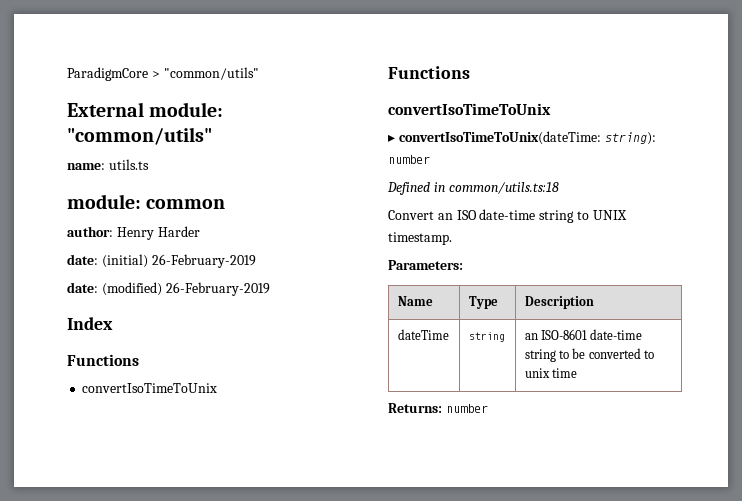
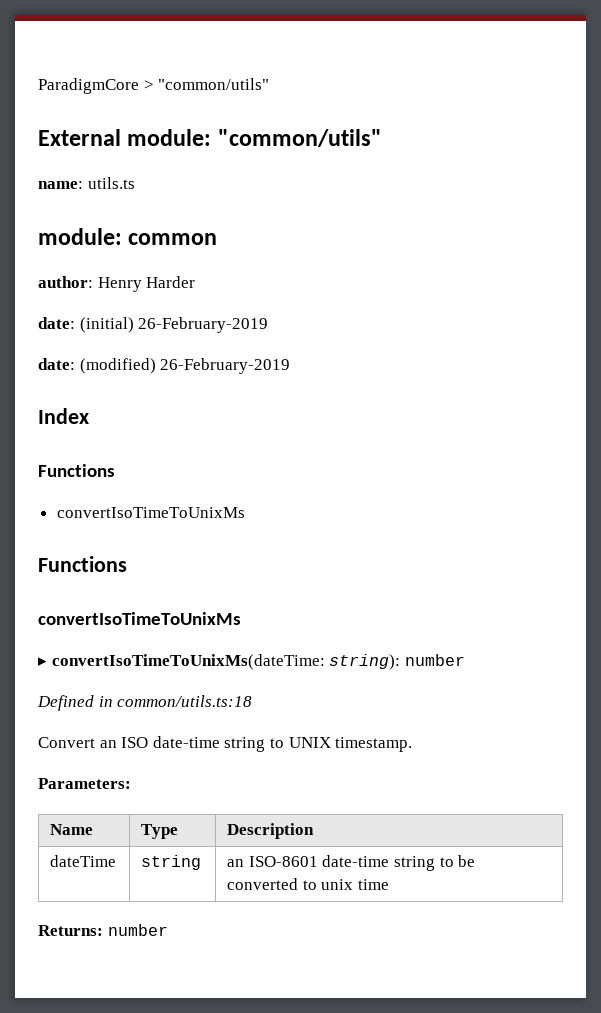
  Index
  Functions
- convertIsoTimeToUnix
+ convertIsoTimeToUnixMs
  Functions
- convertIsoTimeToUnix
+ convertIsoTimeToUnixMs
- ▸ convertIsoTimeToUnix(dateTime: string): number
+ ▸ convertIsoTimeToUnixMs(dateTime: string): number

